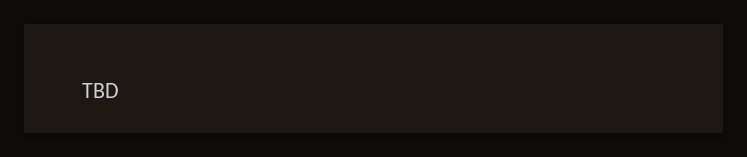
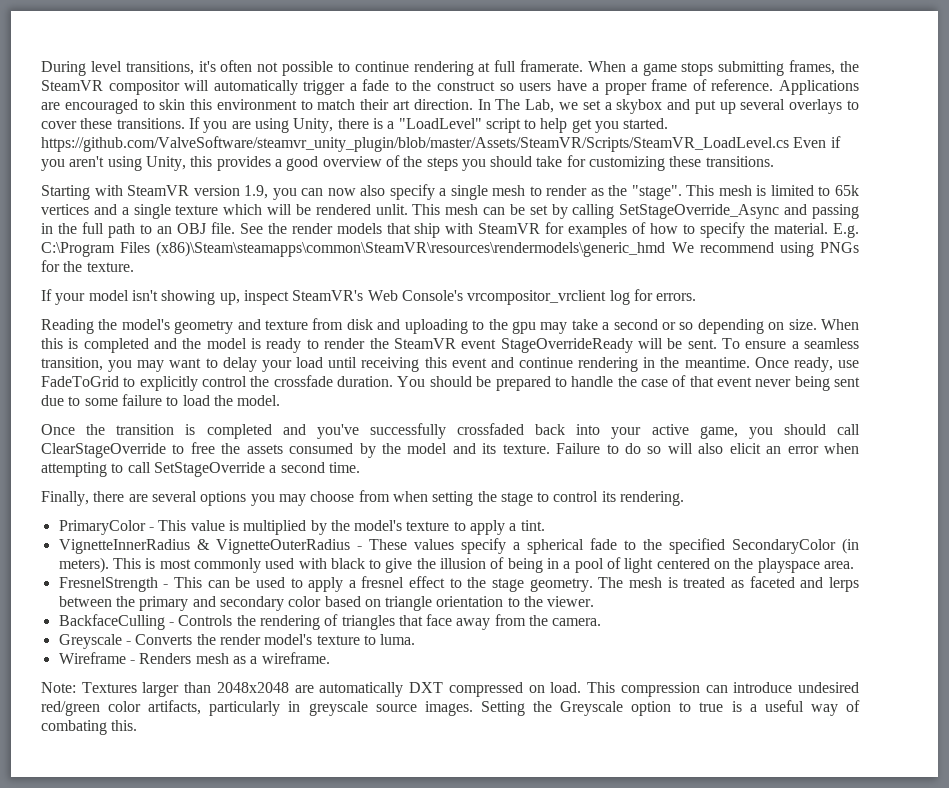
- TBD
+ During level transitions, it's often not possible to continue rendering at full framerate. When a game stops submitting frames, the SteamVR compositor will automatically trigger a fade to the construct so users have a proper frame of reference. Applications are encouraged to skin this environment to match their art direction. In The Lab, we set a skybox and put up several overlays to cover these transitions. If you are using Unity, there is a "LoadLevel" script to help get you started. https://github.com/ValveSoftware/steamvr_unity_plugin/blob/master/Assets/SteamVR/Scripts/SteamVR_LoadLevel.cs Even if you aren't using Unity, this provides a good overview of the steps you should take for customizing these transitions.
+ Starting with SteamVR version 1.9, you can now also specify a single mesh to render as the "stage". This mesh is limited to 65k vertices and a single texture which will be rendered unlit. This mesh can be set by calling SetStageOverride_Async and passing in the full path to an OBJ file. See the render models that ship with SteamVR for examples of how to specify the material. E.g. C:\Program Files (x86)\Steam\steamapps\common\SteamVR\resources\rendermodels\generic_hmd We recommend using PNGs for the texture.
+ If your model isn't showing up, inspect SteamVR's Web Console's vrcompositor_vrclient log for errors.
+ Reading the model's geometry and texture from disk and uploading to the gpu may take a second or so depending on size. When this is completed and the model is ready to render the SteamVR event StageOverrideReady will be sent. To ensure a seamless transition, you may want to delay your load until receiving this event and continue rendering in the meantime. Once ready, use FadeToGrid to explicitly control the crossfade duration. You should be prepared to handle the case of that event never being sent due to some failure to load the model.
+ Once the transition is completed and you've successfully crossfaded back into your active game, you should call ClearStageOverride to free the assets consumed by the model and its texture. Failure to do so will also elicit an error when attempting to call SetStageOverride a second time.
+ Finally, there are several options you may choose from when setting the stage to control its rendering.
+ PrimaryColor - This value is multiplied by the model's texture to apply a tint.
+ VignetteInnerRadius & VignetteOuterRadius - These values specify a spherical fade to the specified SecondaryColor (in meters). This is most commonly used with black to give the illusion of being in a pool of light centered on the playspace area.
+ FresnelStrength - This can be used to apply a fresnel effect to the stage geometry. The mesh is treated as faceted and lerps between the primary and secondary color based on triangle orientation to the viewer.
+ BackfaceCulling - Controls the rendering of triangles that face away from the camera.
+ Greyscale - Converts the render model's texture to luma.
+ Wireframe - Renders mesh as a wireframe.
+ Note: Textures larger than 2048x2048 are automatically DXT compressed on load. This compression can introduce undesired red/green color artifacts, particularly in greyscale source images. Setting the Greyscale option to true is a useful way of combating this.

